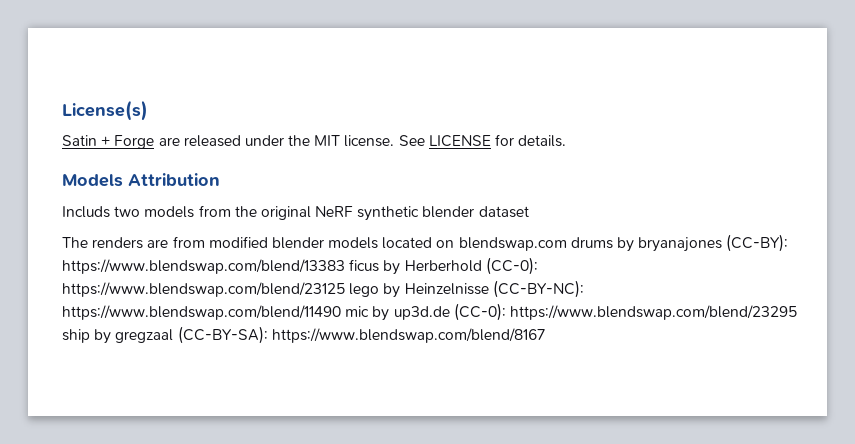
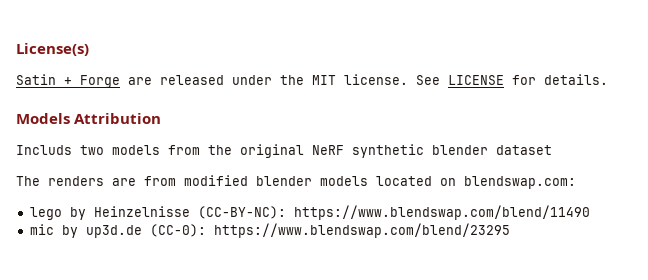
- The renders are from modified blender models located on blendswap.com drums by bryanajones (CC-BY): https://www.blendswap.com/blend/13383 ficus by Herberhold (CC-0): https://www.blendswap.com/blend/23125 lego by Heinzelnisse (CC-BY-NC): https://www.blendswap.com/blend/11490 mic by up3d.de (CC-0): https://www.blendswap.com/blend/23295 ship by gregzaal (CC-BY-SA): https://www.blendswap.com/blend/8167
+ The renders are from modified blender models located on blendswap.com:
+ lego by Heinzelnisse (CC-BY-NC): https://www.blendswap.com/blend/11490
+ mic by up3d.de (CC-0): https://www.blendswap.com/blend/23295

